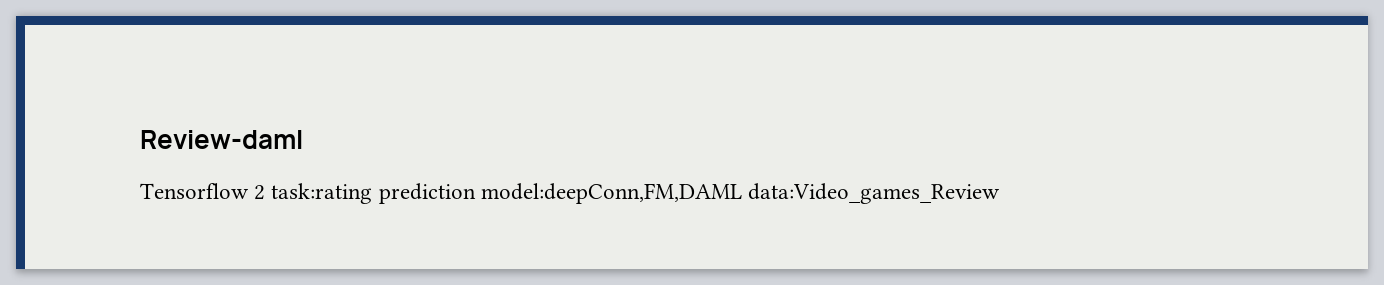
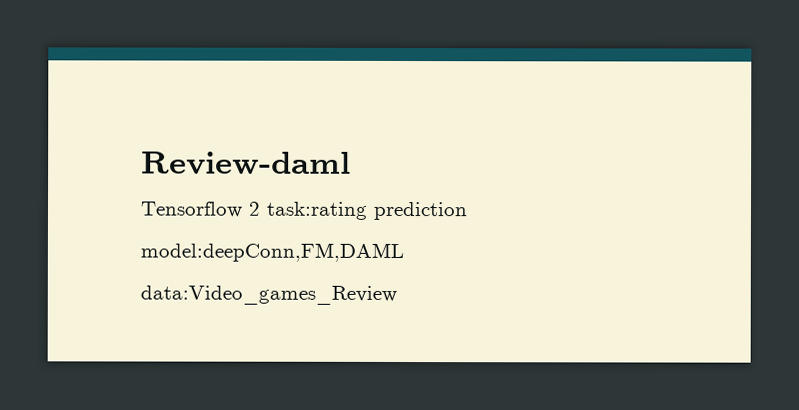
- Tensorflow 2 task:rating prediction model:deepConn,FM,DAML data:Video_games_Review
+ Tensorflow 2 task:rating prediction
+ model:deepConn,FM,DAML
+ data:Video_games_Review

